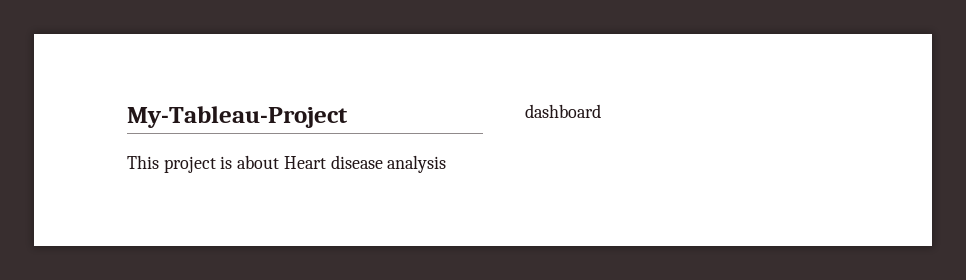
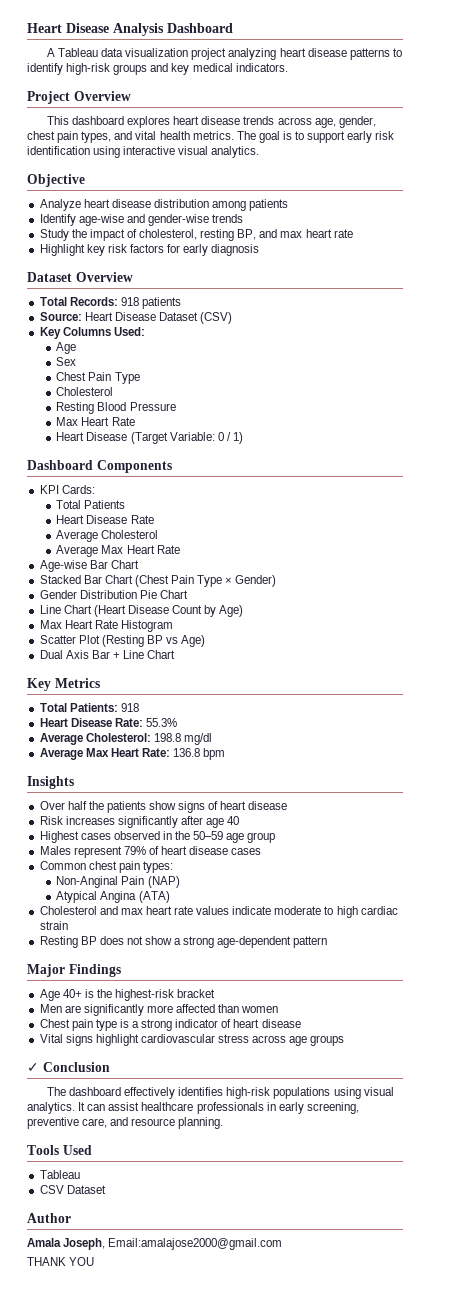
- My-Tableau-Project
- This project is about Heart disease analysis dashboard
+ Heart Disease Analysis Dashboard
+ A Tableau data visualization project analyzing heart disease patterns to identify high-risk groups and key medical indicators.
+ Project Overview
+ This dashboard explores heart disease trends across age, gender, chest pain types, and vital health metrics. The goal is to support early risk identification using interactive visual analytics.
+ Objective
+ Analyze heart disease distribution among patients
+ Identify age-wise and gender-wise trends
+ Study the impact of cholesterol, resting BP, and max heart rate
+ Highlight key risk factors for early diagnosis
+ Dataset Overview
+ Total Records: 918 patients
+ Source: Heart Disease Dataset (CSV)
+ Key Columns Used:
+ Age
+ Sex
+ Chest Pain Type
+ Cholesterol
+ Resting Blood Pressure
+ Max Heart Rate
+ Heart Disease (Target Variable: 0 / 1)
+ Dashboard Components
+ KPI Cards:
+ Total Patients
+ Heart Disease Rate
+ Average Cholesterol
+ Average Max Heart Rate
+ Age-wise Bar Chart
+ Stacked Bar Chart (Chest Pain Type × Gender)
+ Gender Distribution Pie Chart
+ Line Chart (Heart Disease Count by Age)
+ Max Heart Rate Histogram
+ Scatter Plot (Resting BP vs Age)
+ Dual Axis Bar + Line Chart
+ Key Metrics
+ Total Patients: 918
+ Heart Disease Rate: 55.3%
+ Average Cholesterol: 198.8 mg/dl
+ Average Max Heart Rate: 136.8 bpm
+ Insights
+ Over half the patients show signs of heart disease
+ Risk increases significantly after age 40
+ Highest cases observed in the 50–59 age group
+ Males represent 79% of heart disease cases
+ Common chest pain types:
+ Non-Anginal Pain (NAP)
+ Atypical Angina (ATA)
+ Cholesterol and max heart rate values indicate moderate to high cardiac strain
+ Resting BP does not show a strong age-dependent pattern
+ Major Findings
+ Age 40+ is the highest-risk bracket
+ Men are significantly more affected than women
+ Chest pain type is a strong indicator of heart disease
+ Vital signs highlight cardiovascular stress across age groups
+ ✓ Conclusion
+ The dashboard effectively identifies high-risk populations using visual analytics. It can assist healthcare professionals in early screening, preventive care, and resource planning.
+ Tools Used
+ Tableau
+ CSV Dataset
+ Author
+ Amala Joseph, Email:amalajose2000@gmail.com
+ THANK YOU

